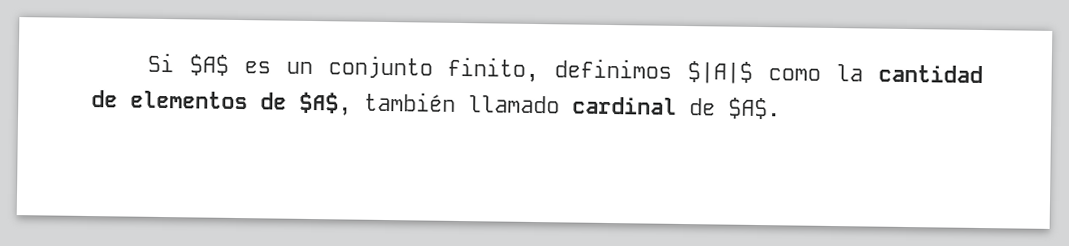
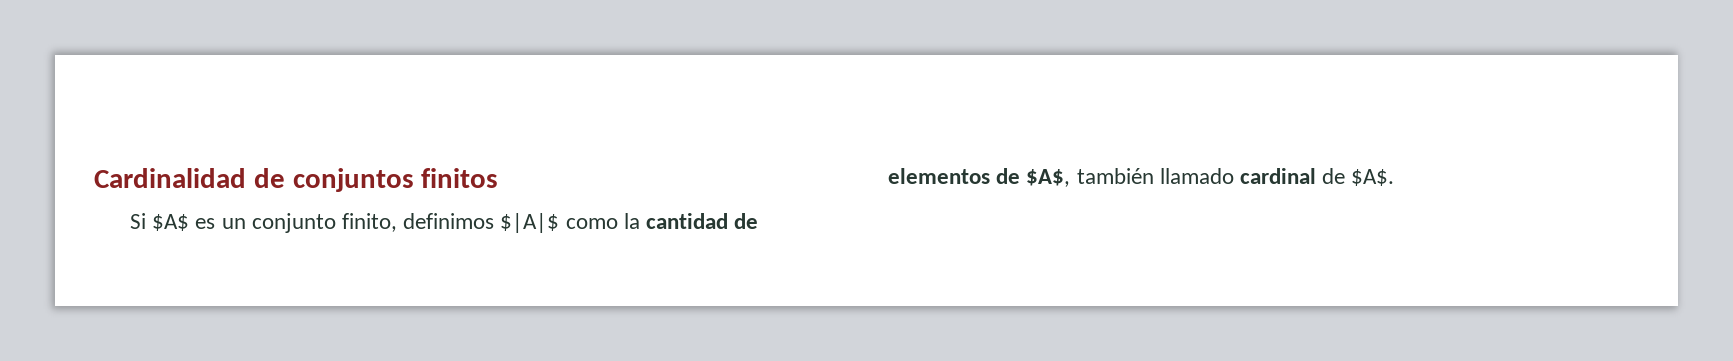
+ Cardinalidad de conjuntos finitos

